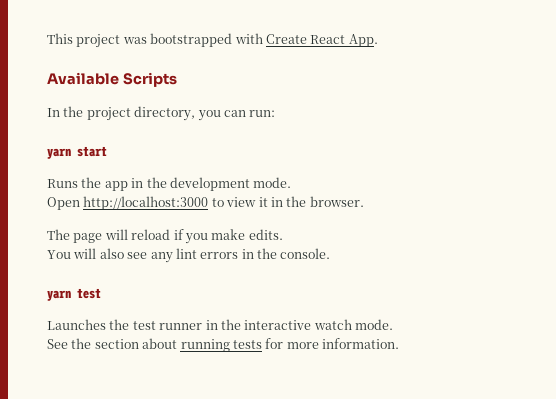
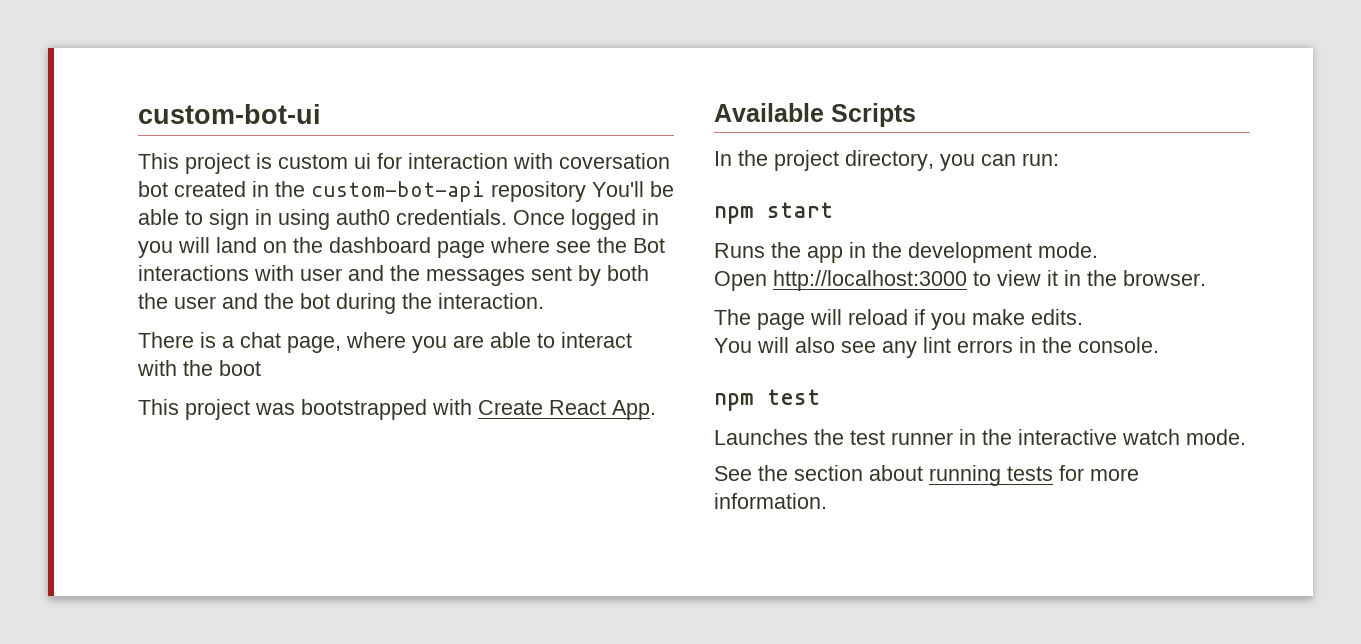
+ custom-bot-ui
+ This project is custom ui for interaction with coversation bot created in the custom-bot-api repository You'll be able to sign in using auth0 credentials. Once logged in you will land on the dashboard page where see the Bot interactions with user and the messages sent by both the user and the bot during the interaction.
+ There is a chat page, where you are able to interact with the boot
- yarn start
+ npm start
- yarn test
+ npm test

